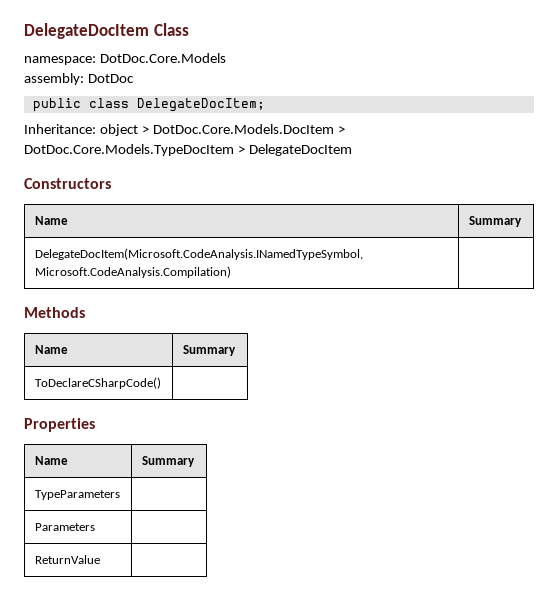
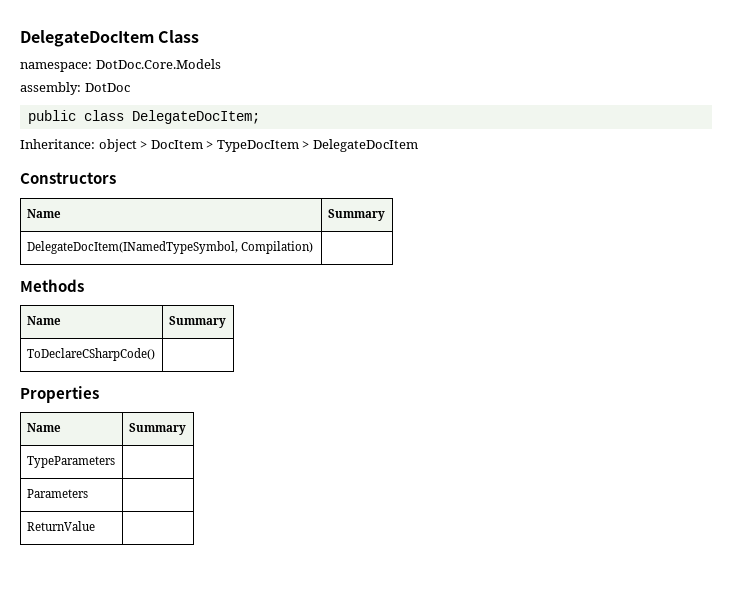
- Inheritance: object > DotDoc.Core.Models.DocItem > DotDoc.Core.Models.TypeDocItem > DelegateDocItem
+ Inheritance: object > DocItem > TypeDocItem > DelegateDocItem
- DelegateDocItem(Microsoft.CodeAnalysis.INamedTypeSymbol, Microsoft.CodeAnalysis.Compilation) |
+ DelegateDocItem(INamedTypeSymbol, Compilation) |

